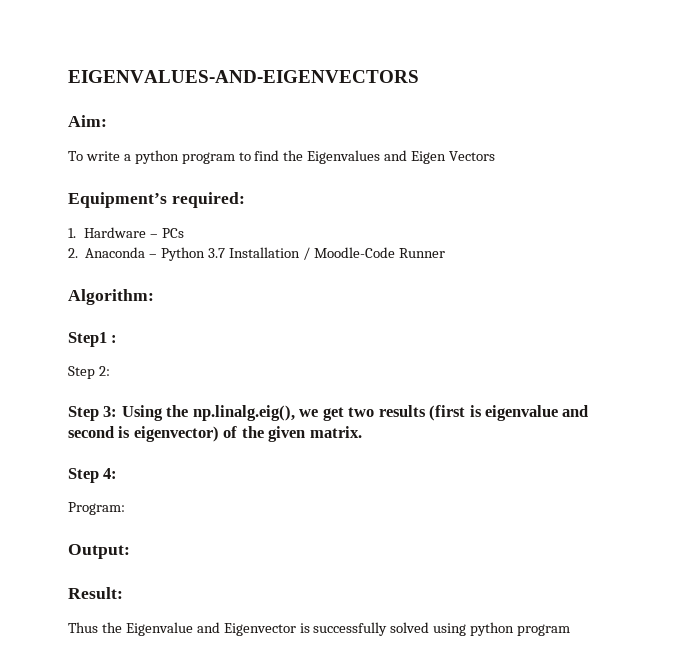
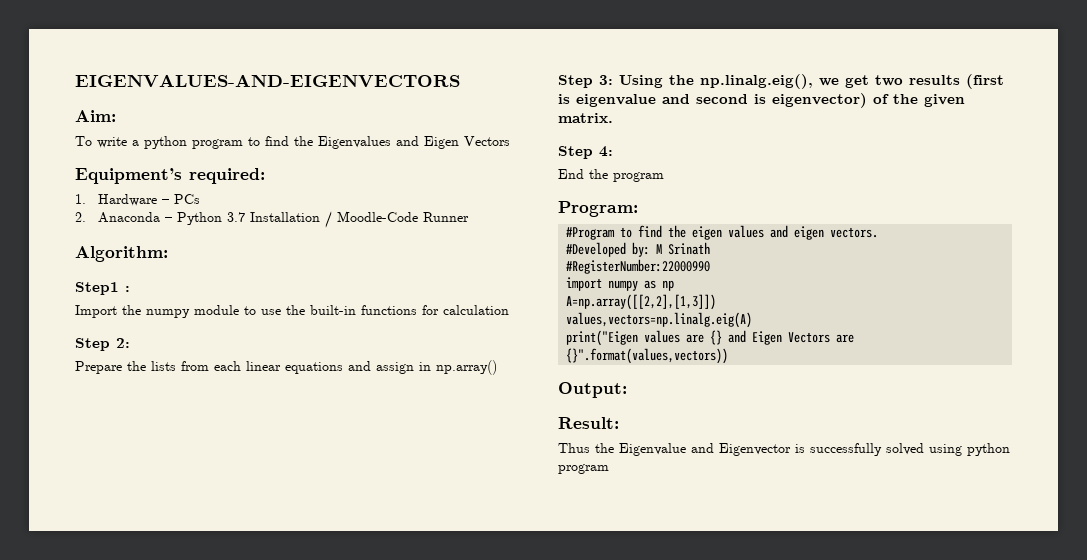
+ Import the numpy module to use the built-in functions for calculation
  Step 2:
+ Prepare the lists from each linear equations and assign in np.array()
+ End the program
  Program:
+ #Program to find the eigen values and eigen vectors.
+ #Developed by: M Srinath
+ #RegisterNumber:22000990
+ import numpy as np
+ A=np.array([[2,2],[1,3]])
+ values,vectors=np.linalg.eig(A)
+ print("Eigen values are {} and Eigen Vectors are {}".format(values,vectors))

